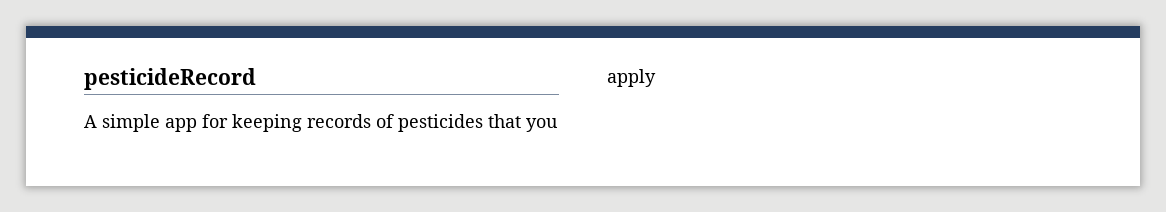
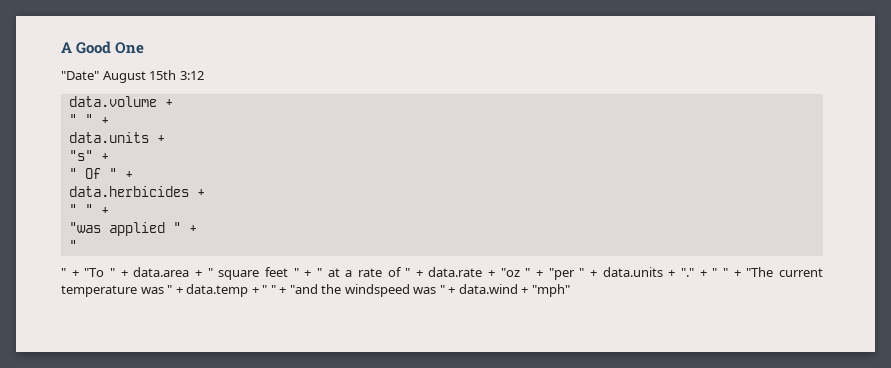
- pesticideRecord
- A simple app for keeping records of pesticides that you apply
+ A Good One
+ "Date" August 15th 3:12
+ data.volume +
+ " " +
+ data.units +
+ "s" +
+ " Of " +
+ data.herbicides +
+ " " +
+ "was applied " +
+ "
+ " + "To " + data.area + " square feet " + " at a rate of " + data.rate + "oz " + "per " + data.units + "." + " " + "The current temperature was " + data.temp + " " + "and the windspeed was " + data.wind + "mph"

